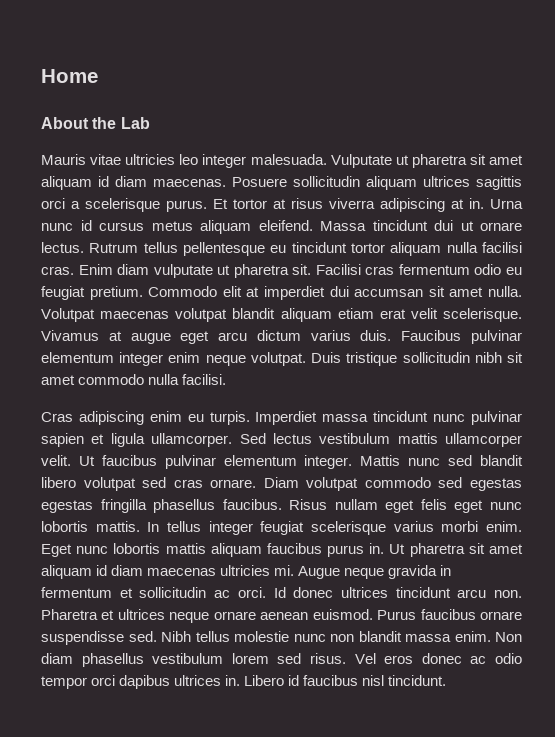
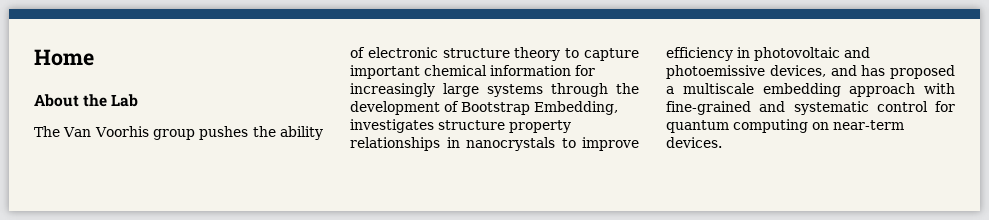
- Mauris vitae ultricies leo integer malesuada. Vulputate ut pharetra sit amet aliquam id diam maecenas. Posuere sollicitudin aliquam ultrices sagittis orci a scelerisque purus. Et tortor at risus viverra adipiscing at in. Urna nunc id cursus metus aliquam eleifend. Massa tincidunt dui ut ornare lectus. Rutrum tellus pellentesque eu tincidunt tortor aliquam nulla facilisi cras. Enim diam vulputate ut pharetra sit. Facilisi cras fermentum odio eu feugiat pretium. Commodo elit at imperdiet dui accumsan sit amet nulla. Volutpat maecenas volutpat blandit aliquam etiam erat velit scelerisque. Vivamus at augue eget arcu dictum varius duis. Faucibus pulvinar elementum integer enim neque volutpat. Duis tristique sollicitudin nibh sit amet commodo nulla facilisi.
- Cras adipiscing enim eu turpis. Imperdiet massa tincidunt nunc pulvinar sapien et ligula ullamcorper. Sed lectus vestibulum mattis ullamcorper velit. Ut faucibus pulvinar elementum integer. Mattis nunc sed blandit libero volutpat sed cras ornare. Diam volutpat commodo sed egestas egestas fringilla phasellus faucibus. Risus nullam eget felis eget nunc lobortis mattis. In tellus integer feugiat scelerisque varius morbi enim. Eget nunc lobortis mattis aliquam faucibus purus in. Ut pharetra sit amet aliquam id diam maecenas ultricies mi. Augue neque gravida in fermentum et sollicitudin ac orci. Id donec ultrices tincidunt arcu non. Pharetra et ultrices neque ornare aenean euismod. Purus faucibus ornare suspendisse sed. Nibh tellus molestie nunc non blandit massa enim. Non diam phasellus vestibulum lorem sed risus. Vel eros donec ac odio tempor orci dapibus ultrices in. Libero id faucibus nisl tincidunt.
+ The Van Voorhis group pushes the ability of electronic structure theory to capture important chemical information for increasingly large systems through the development of Bootstrap Embedding, investigates structure property relationships in nanocrystals to improve efficiency in photovoltaic and photoemissive devices, and has proposed a multiscale embedding approach with fine-grained and systematic control for quantum computing on near-term devices.

